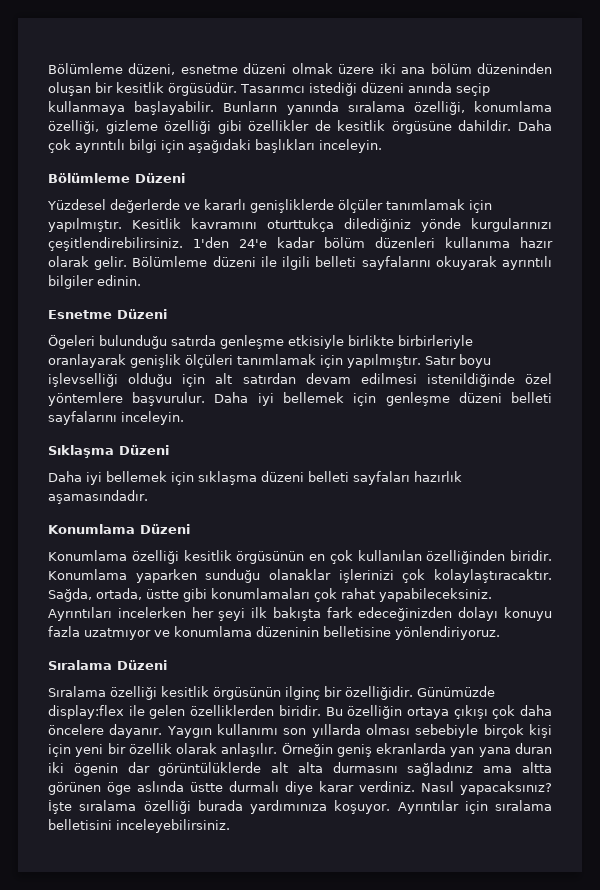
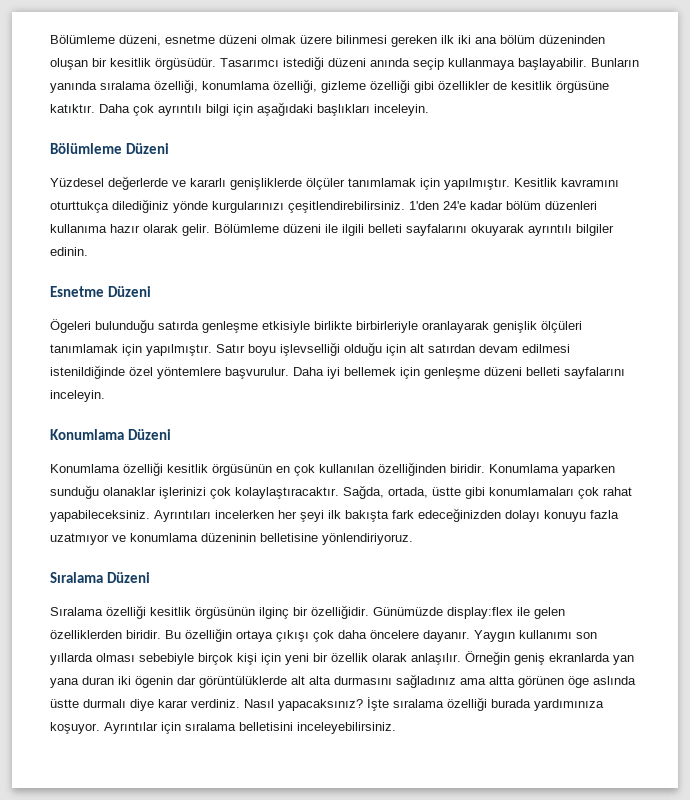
- Bölümleme düzeni, esnetme düzeni olmak üzere iki ana bölüm düzeninden oluşan bir kesitlik örgüsüdür.
+ Bölümleme düzeni, esnetme düzeni olmak üzere bilinmesi gereken ilk iki ana bölüm düzeninden oluşan bir kesitlik örgüsüdür.
- Bunların yanında sıralama özelliği, konumlama özelliği, gizleme özelliği gibi özellikler de kesitlik örgüsüne dahildir.
+ Bunların yanında sıralama özelliği, konumlama özelliği, gizleme özelliği gibi özellikler de kesitlik örgüsüne katıktır.
- Sıklaşma Düzeni
- Daha iyi bellemek için sıklaşma düzeni belleti sayfaları hazırlık aşamasındadır.

